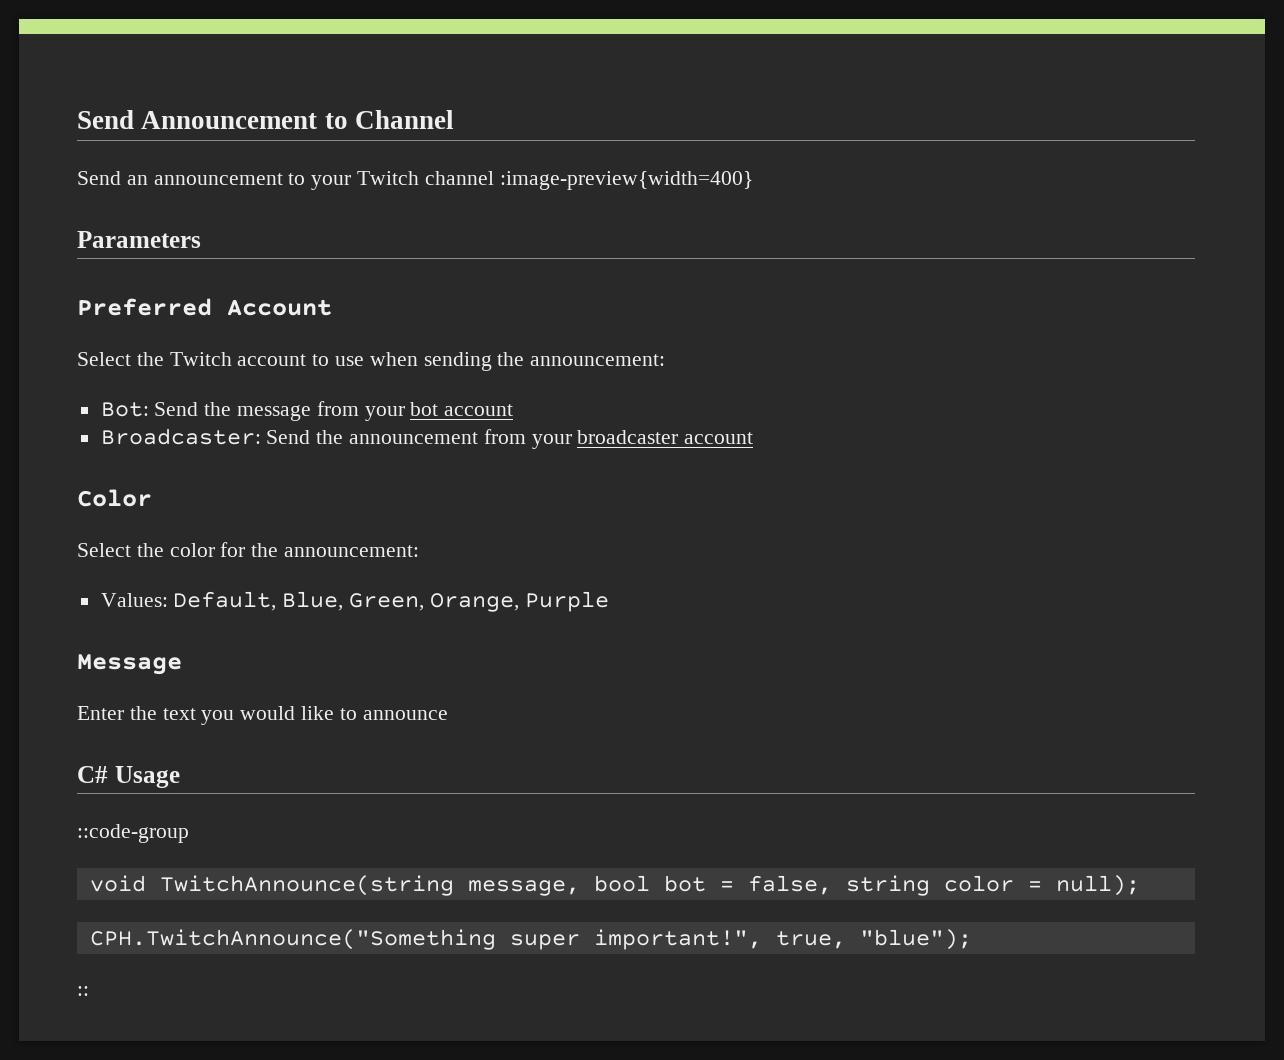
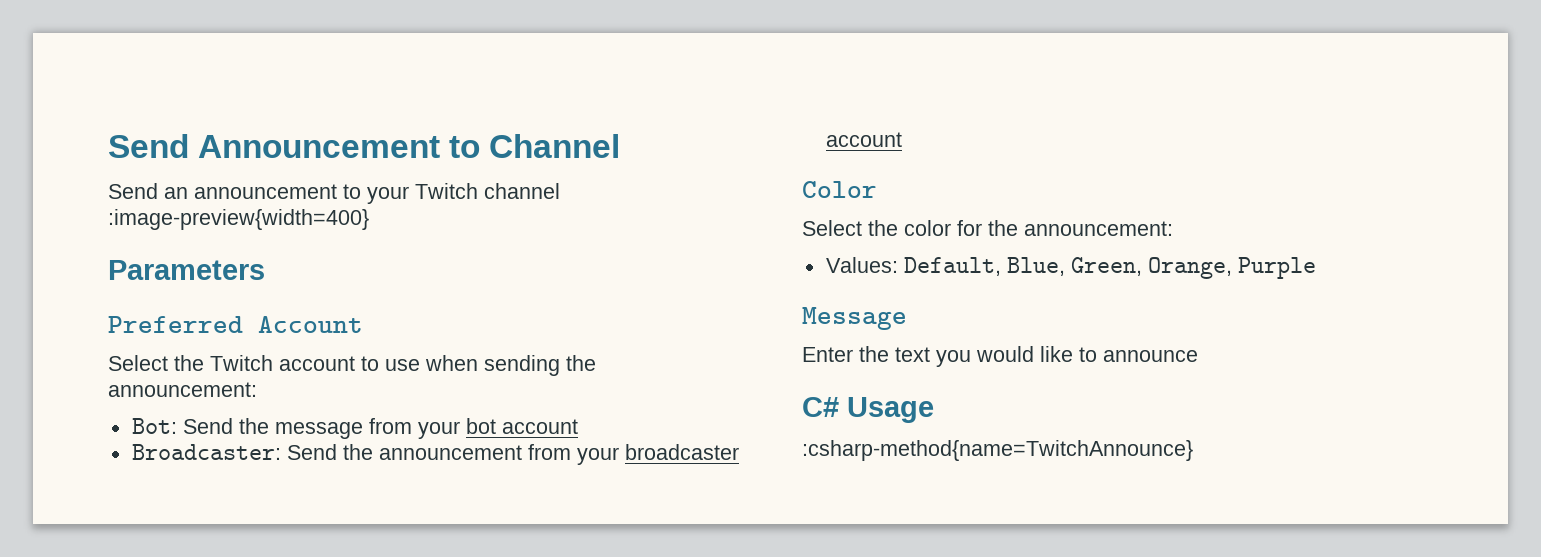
- ::code-group
- void TwitchAnnounce(string message, bool bot = false, string color = null);
- CPH.TwitchAnnounce("Something super important!", true, "blue");
- ::
+ :csharp-method{name=TwitchAnnounce}

